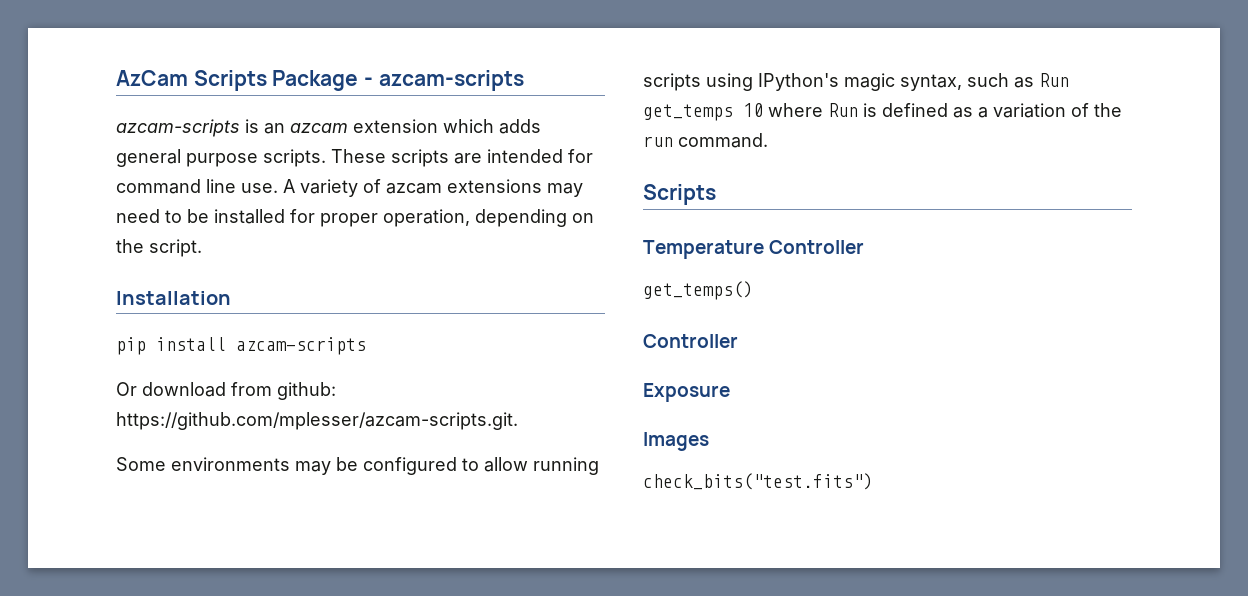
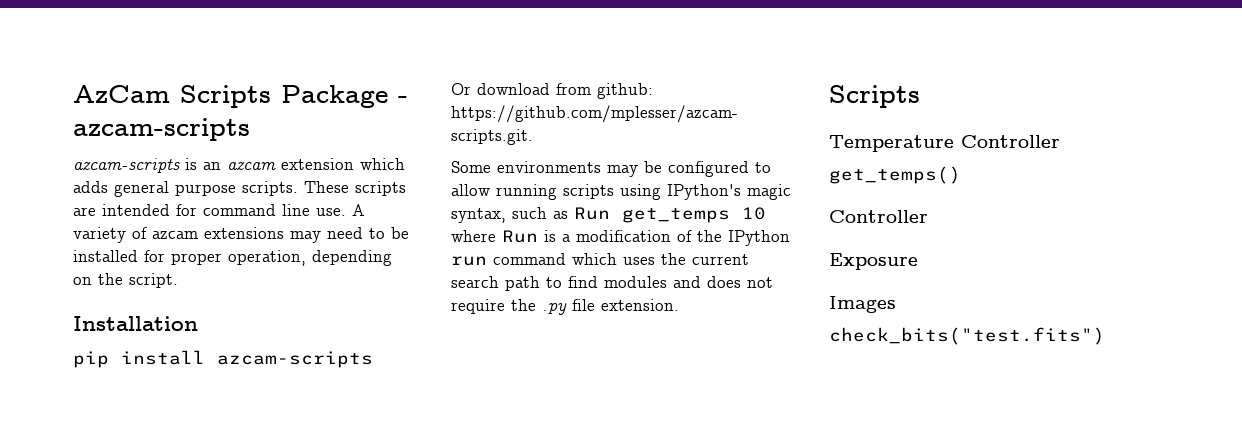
- Some environments may be configured to allow running scripts using IPython's magic syntax, such as Run get_temps 10 where Run is defined as a variation of the run command.
+ Some environments may be configured to allow running scripts using IPython's magic syntax, such as Run get_temps 10 where Run is a modification of the IPython run command which uses the current search path to find modules and does not require the .py file extension.

